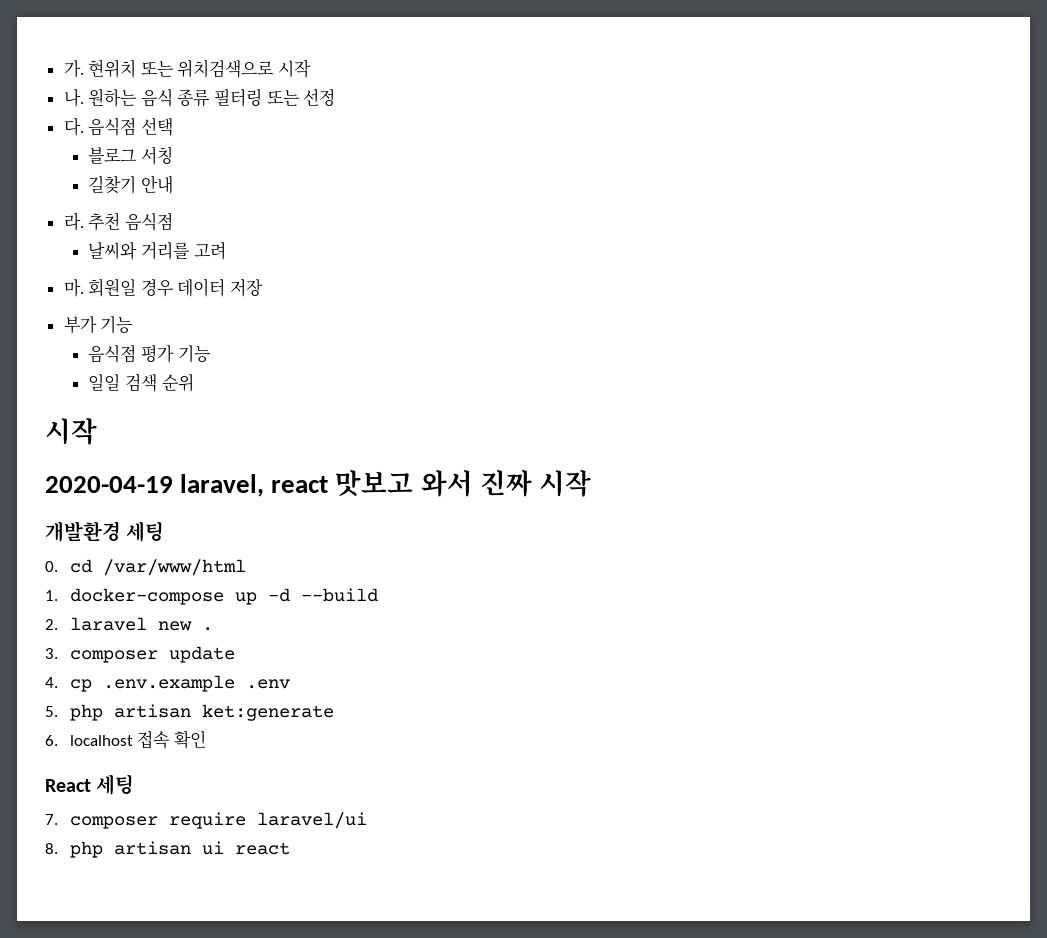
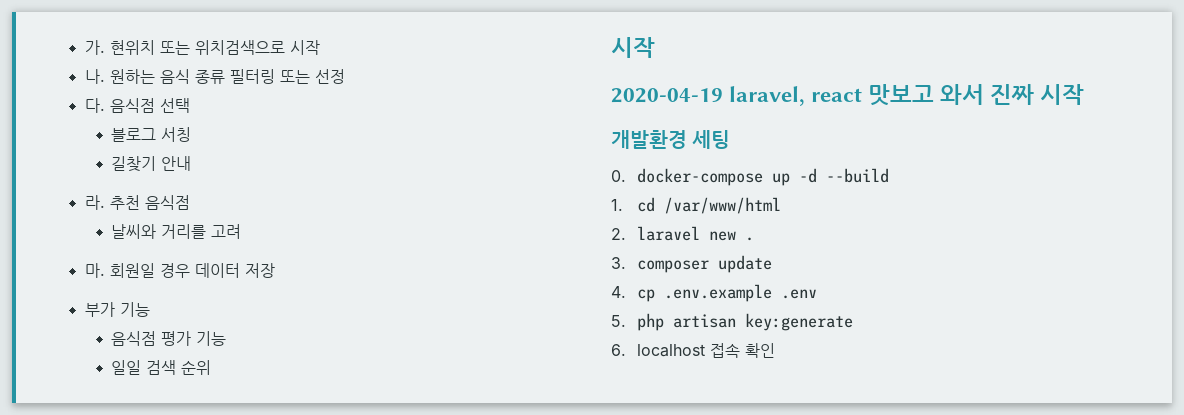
- 0. cd /var/www/html
- 1. docker-compose up -d --build
+ 0. docker-compose up -d --build
+ 1. cd /var/www/html
- 5. php artisan ket:generate
+ 5. php artisan key:generate
- React 세팅
- 7. composer require laravel/ui
- 8. php artisan ui react

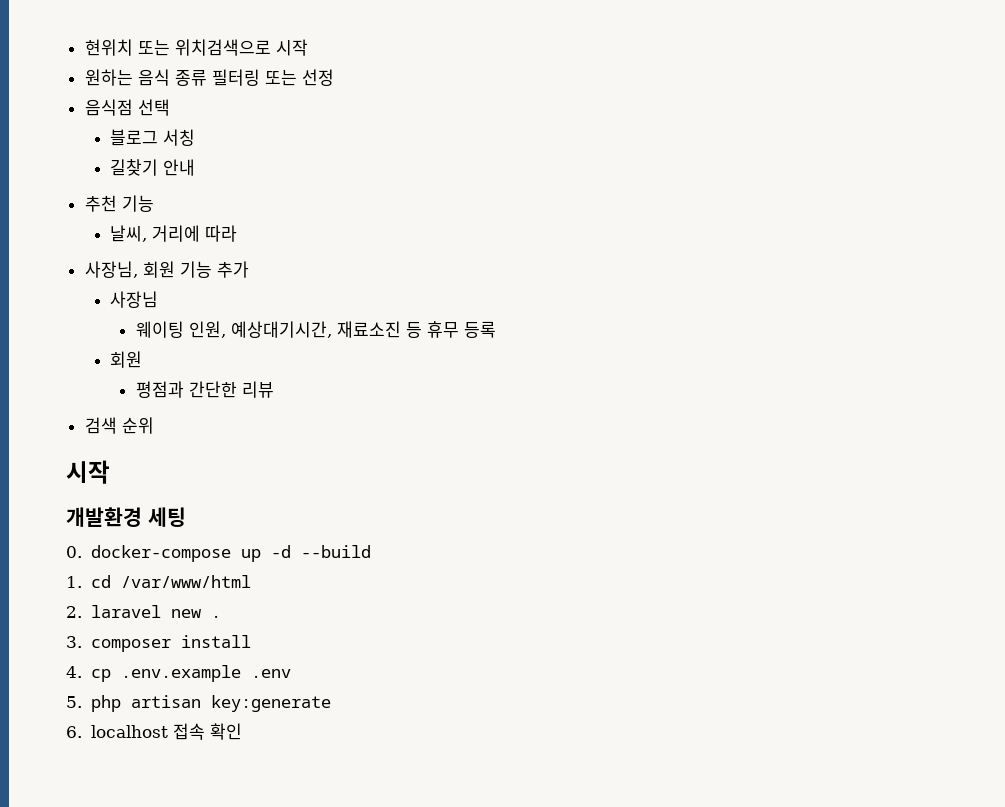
- 가.
- 나.
- 다.
- 라. 추천 음식점
- 날씨와 거리를 고려
- 마. 회원일 경우 데이터 저장
- 부가 기능
- 음식점 평가 기능
- 일일 검색 순위
+ 추천 기능
+ 날씨, 거리에 따라
+ 사장님, 회원 기능 추가
+ 사장님
+ 웨이팅 인원, 예상대기시간, 재료소진 등 휴무 등록
+ 회원
+ 평점과 간단한 리뷰
+ 검색 순위
  시작
- 2020-04-19 laravel, react 맛보고 와서 진짜 시작
- 3. composer update
+ 3. composer install

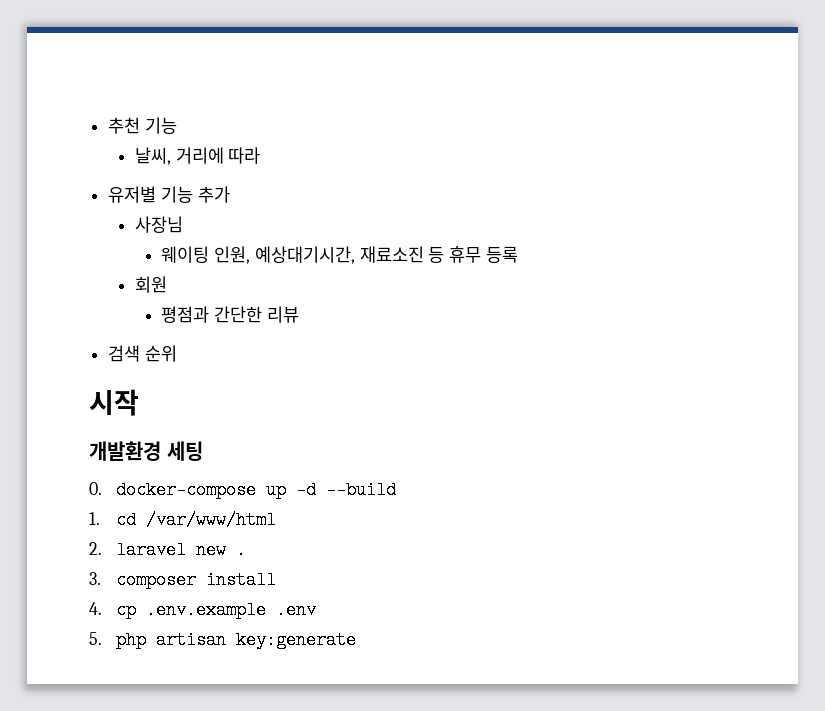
- 현위치 또는 위치검색으로 시작
- 원하는 음식 종류 필터링 또는 선정
- 음식점 선택
- 블로그 서칭
- 길찾기 안내
- 사장님, 회원 기능 추가
+ 유저별 기능 추가
- 6. localhost 접속 확인

